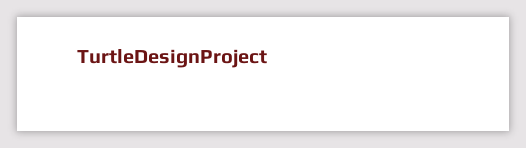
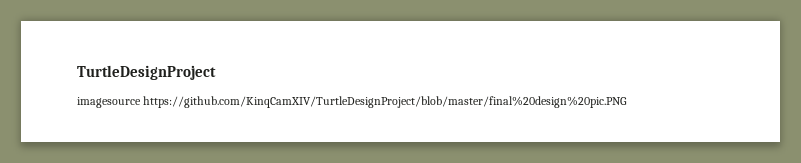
+ imagesource https://github.com/KinqCamXIV/TurtleDesignProject/blob/master/final%20design%20pic.PNG

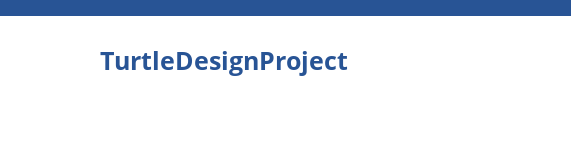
- imagesource https://github.com/KinqCamXIV/TurtleDesignProject/blob/master/final%20design%20pic.PNG

